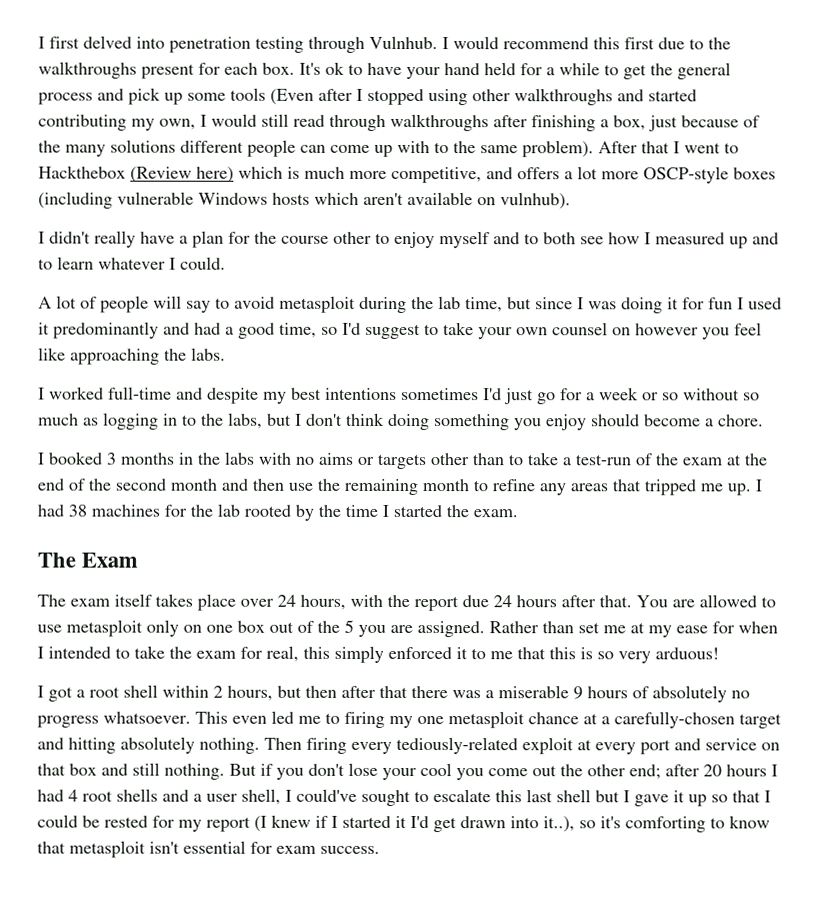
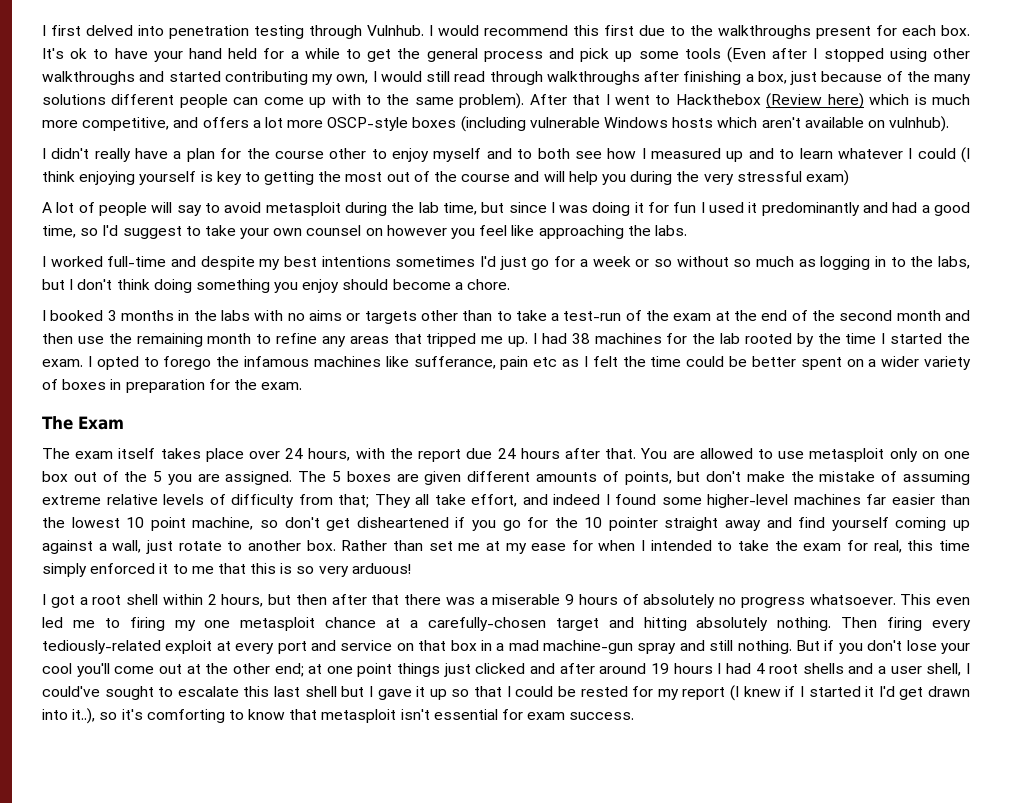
- I didn't really have a plan for the course other to enjoy myself and to both see how I measured up and to learn whatever I could.
+ I didn't really have a plan for the course other to enjoy myself and to both see how I measured up and to learn whatever I could (I think enjoying yourself is key to getting the most out of the course and will help you during the very stressful exam)
+ I opted to forego the infamous machines like sufferance, pain etc as I felt the time could be better spent on a wider variety of boxes in preparation for the exam.
+ The 5 boxes are given different amounts of points, but don't make the mistake of assuming extreme relative levels of difficulty from that; They all take effort, and indeed I found some higher-level machines far easier than the lowest 10 point machine, so don't get disheartened if you go for the 10 pointer straight away and find yourself coming up against a wall, just rotate to another box.
- Rather than set me at my ease for when I intended to take the exam for real, this simply enforced it to me that this is so very arduous!
+ Rather than set me at my ease for when I intended to take the exam for real, this time simply enforced it to me that this is so very arduous!
- Then firing every tediously-related exploit at every port and service on that box and still nothing.
+ Then firing every tediously-related exploit at every port and service on that box in a mad machine-gun spray and still nothing.
- But if you don't lose your cool you come out the other end;
+ But if you don't lose your cool you'll come out at the other end;
- after 20 hours I had 4 root shells and a user shell, I could've sought to escalate this last shell but I gave it up so that I could be rested for my report (I knew if I started it I'd get drawn into it..), so it's comforting to know that metasploit isn't essential for exam success.
+ at one point things just clicked and after around 19 hours I had 4 root shells and a user shell, I could've sought to escalate this last shell but I gave it up so that I could be rested for my report (I knew if I started it I'd get drawn into it..), so it's comforting to know that metasploit isn't essential for exam success.

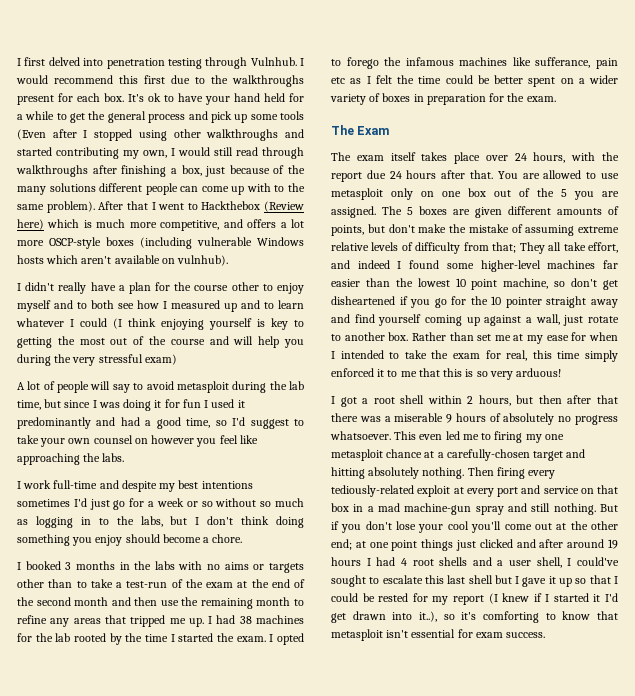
- I worked full-time and despite my best intentions sometimes I'd just go for a week or so without so much as logging in to the labs, but I don't think doing something you enjoy should become a chore.
+ I work full-time and despite my best intentions sometimes I'd just go for a week or so without so much as logging in to the labs, but I don't think doing something you enjoy should become a chore.

